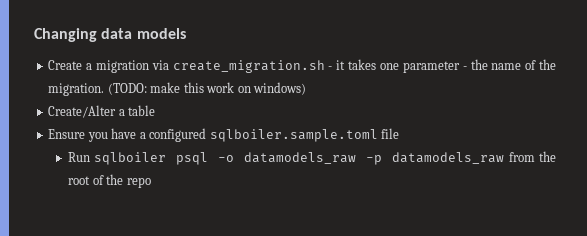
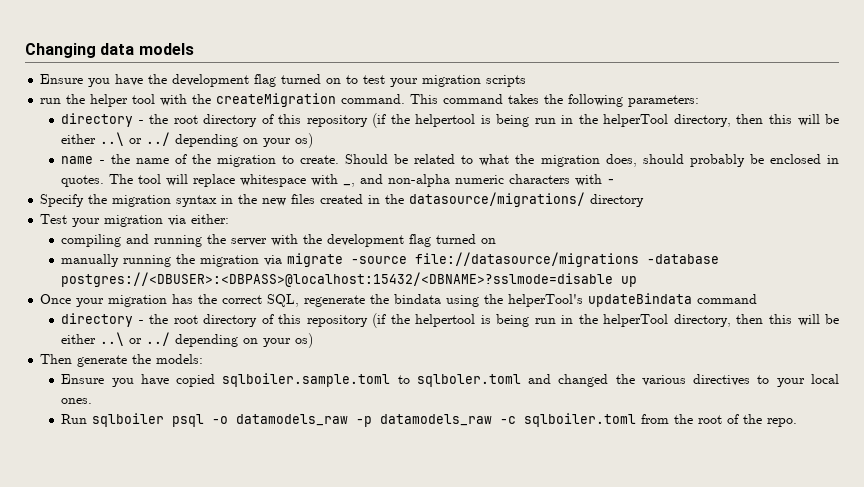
- Create a migration via create_migration.sh - it takes one parameter - the name of the migration. (TODO: make this work on windows)
- Create/Alter a table
- Ensure you have a configured sqlboiler.sample.toml file
+ Ensure you have the development flag turned on to test your migration scripts
+ run the helper tool with the createMigration command. This command takes the following parameters:
+ directory - the root directory of this repository (if the helpertool is being run in the helperTool directory, then this will be either ..\ or ../ depending on your os)
+ name - the name of the migration to create. Should be related to what the migration does, should probably be enclosed in quotes. The tool will replace whitespace with _, and non-alpha numeric characters with -
+ Specify the migration syntax in the new files created in the datasource/migrations/ directory
+ Test your migration via either:
+ compiling and running the server with the development flag turned on
+ manually running the migration via migrate -source file://datasource/migrations -database postgres://<DBUSER>:<DBPASS>@localhost:15432/<DBNAME>?sslmode=disable up
+ Once your migration has the correct SQL, regenerate the bindata using the helperTool's updateBindata command
+ directory - the root directory of this repository (if the helpertool is being run in the helperTool directory, then this will be either ..\ or ../ depending on your os)
+ Then generate the models:
+ Ensure you have copied sqlboiler.sample.toml to sqlboler.toml and changed the various directives to your local ones.
- Run sqlboiler psql -o datamodels_raw -p datamodels_raw from the root of the repo
+ Run sqlboiler psql -o datamodels_raw -p datamodels_raw -c sqlboiler.toml from the root of the repo.

